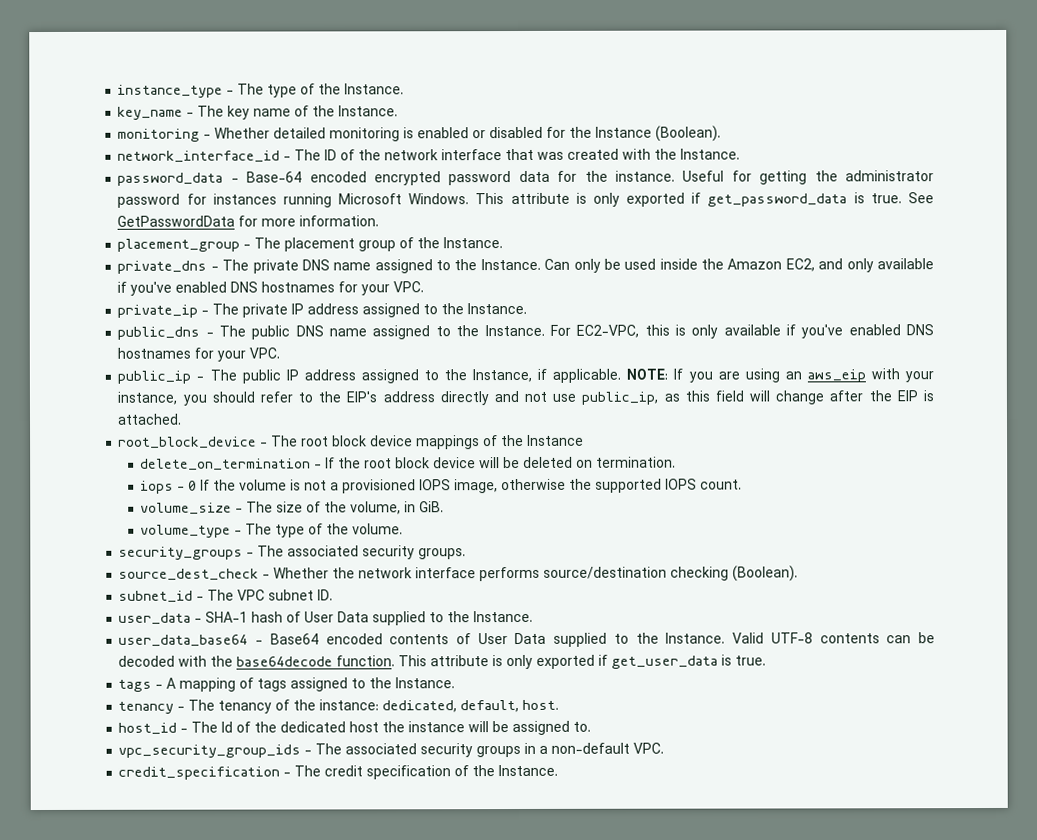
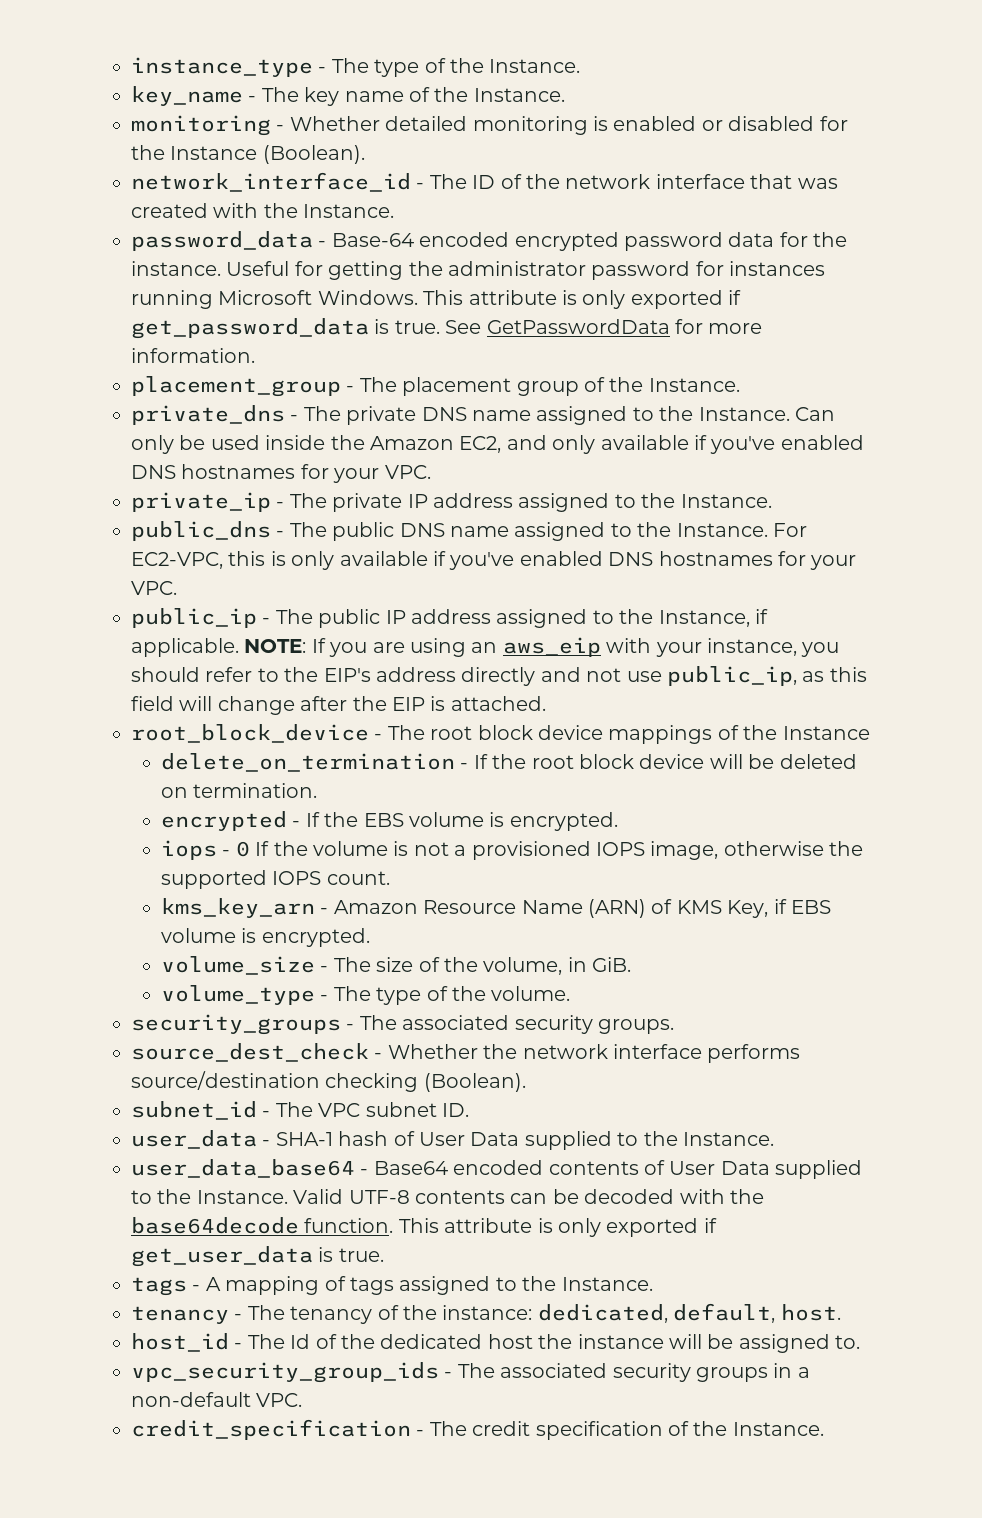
+ encrypted - If the EBS volume is encrypted.
+ kms_key_arn - Amazon Resource Name (ARN) of KMS Key, if EBS volume is encrypted.

